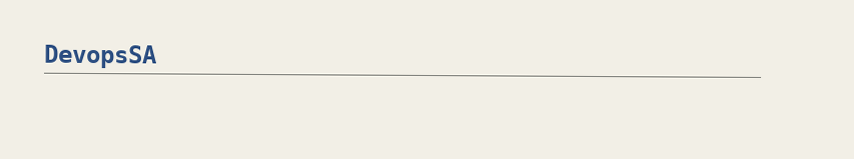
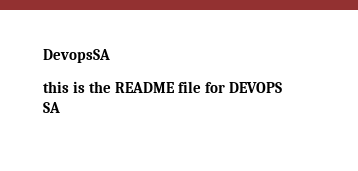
+ this is the README file for DEVOPS SA

